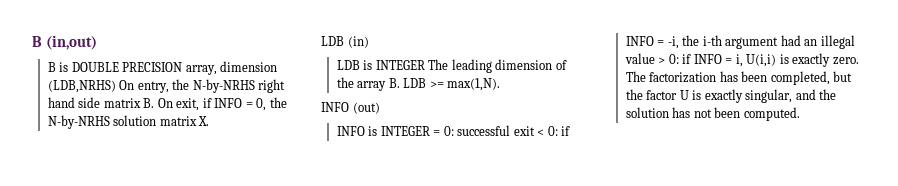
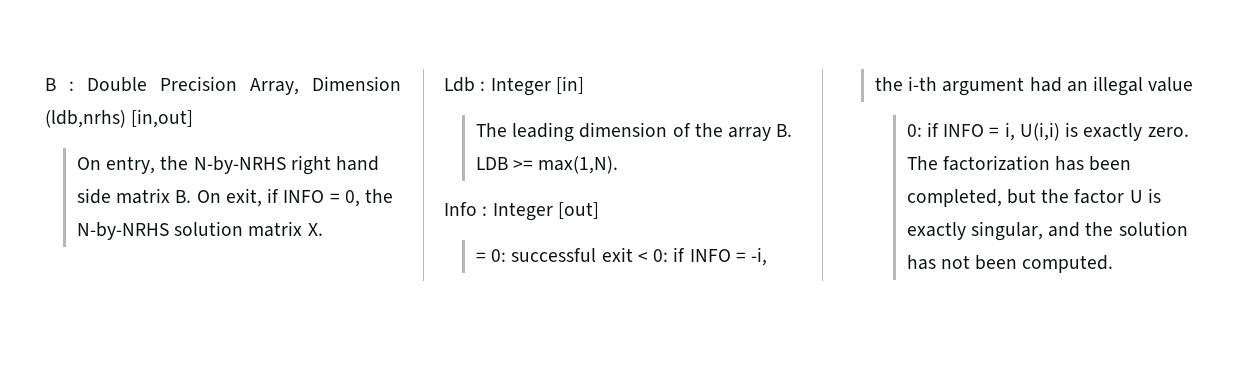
- B (in,out)
- B is DOUBLE PRECISION array, dimension (LDB,NRHS) On entry, the N-by-NRHS right hand side matrix B. On exit, if INFO = 0, the N-by-NRHS solution matrix X.
+ B : Double Precision Array, Dimension (ldb,nrhs) [in,out]
+ On entry, the N-by-NRHS right hand side matrix B. On exit, if INFO = 0, the N-by-NRHS solution matrix X.
- LDB (in)
- LDB is INTEGER The leading dimension of the array B. LDB >= max(1,N).
+ Ldb : Integer [in]
+ The leading dimension of the array B. LDB >= max(1,N).
- INFO (out)
- INFO is INTEGER = 0: successful exit < 0: if INFO = -i, the i-th argument had an illegal value > 0: if INFO = i, U(i,i) is exactly zero.
+ Info : Integer [out]
+ = 0: successful exit < 0: if INFO = -i, the i-th argument had an illegal value
+ 0: if INFO = i, U(i,i) is exactly zero.

